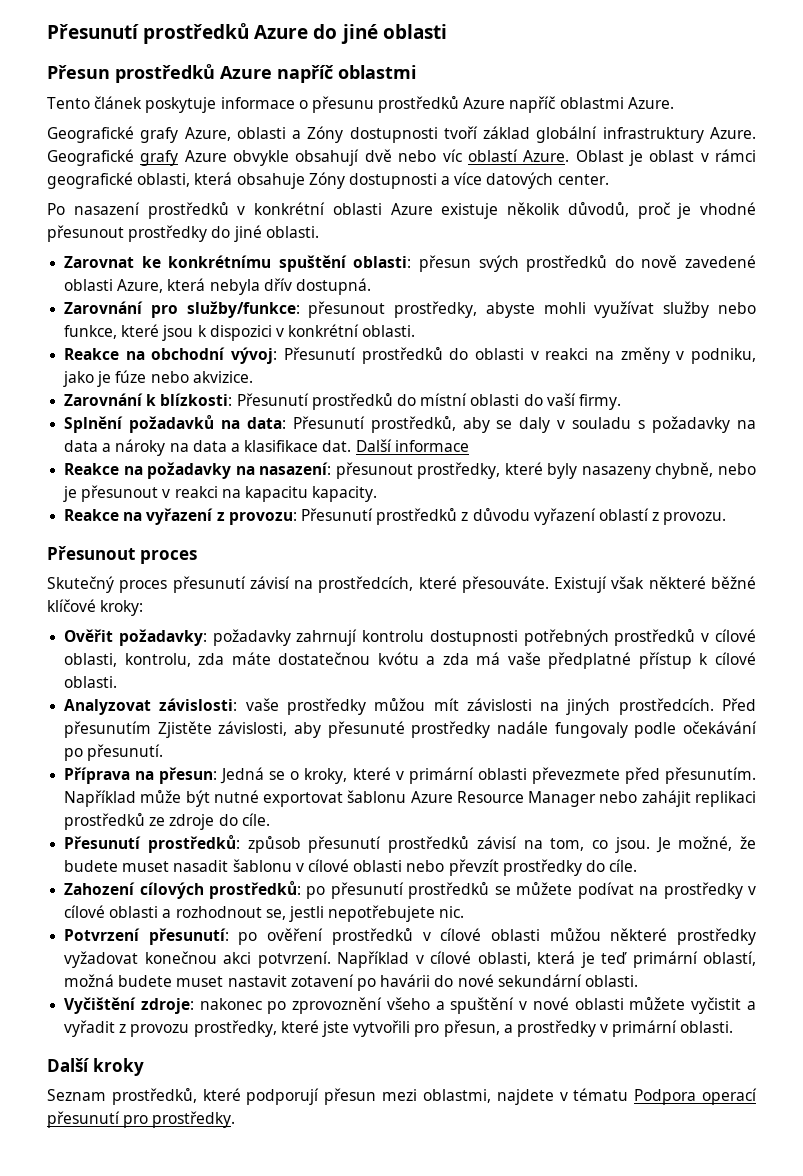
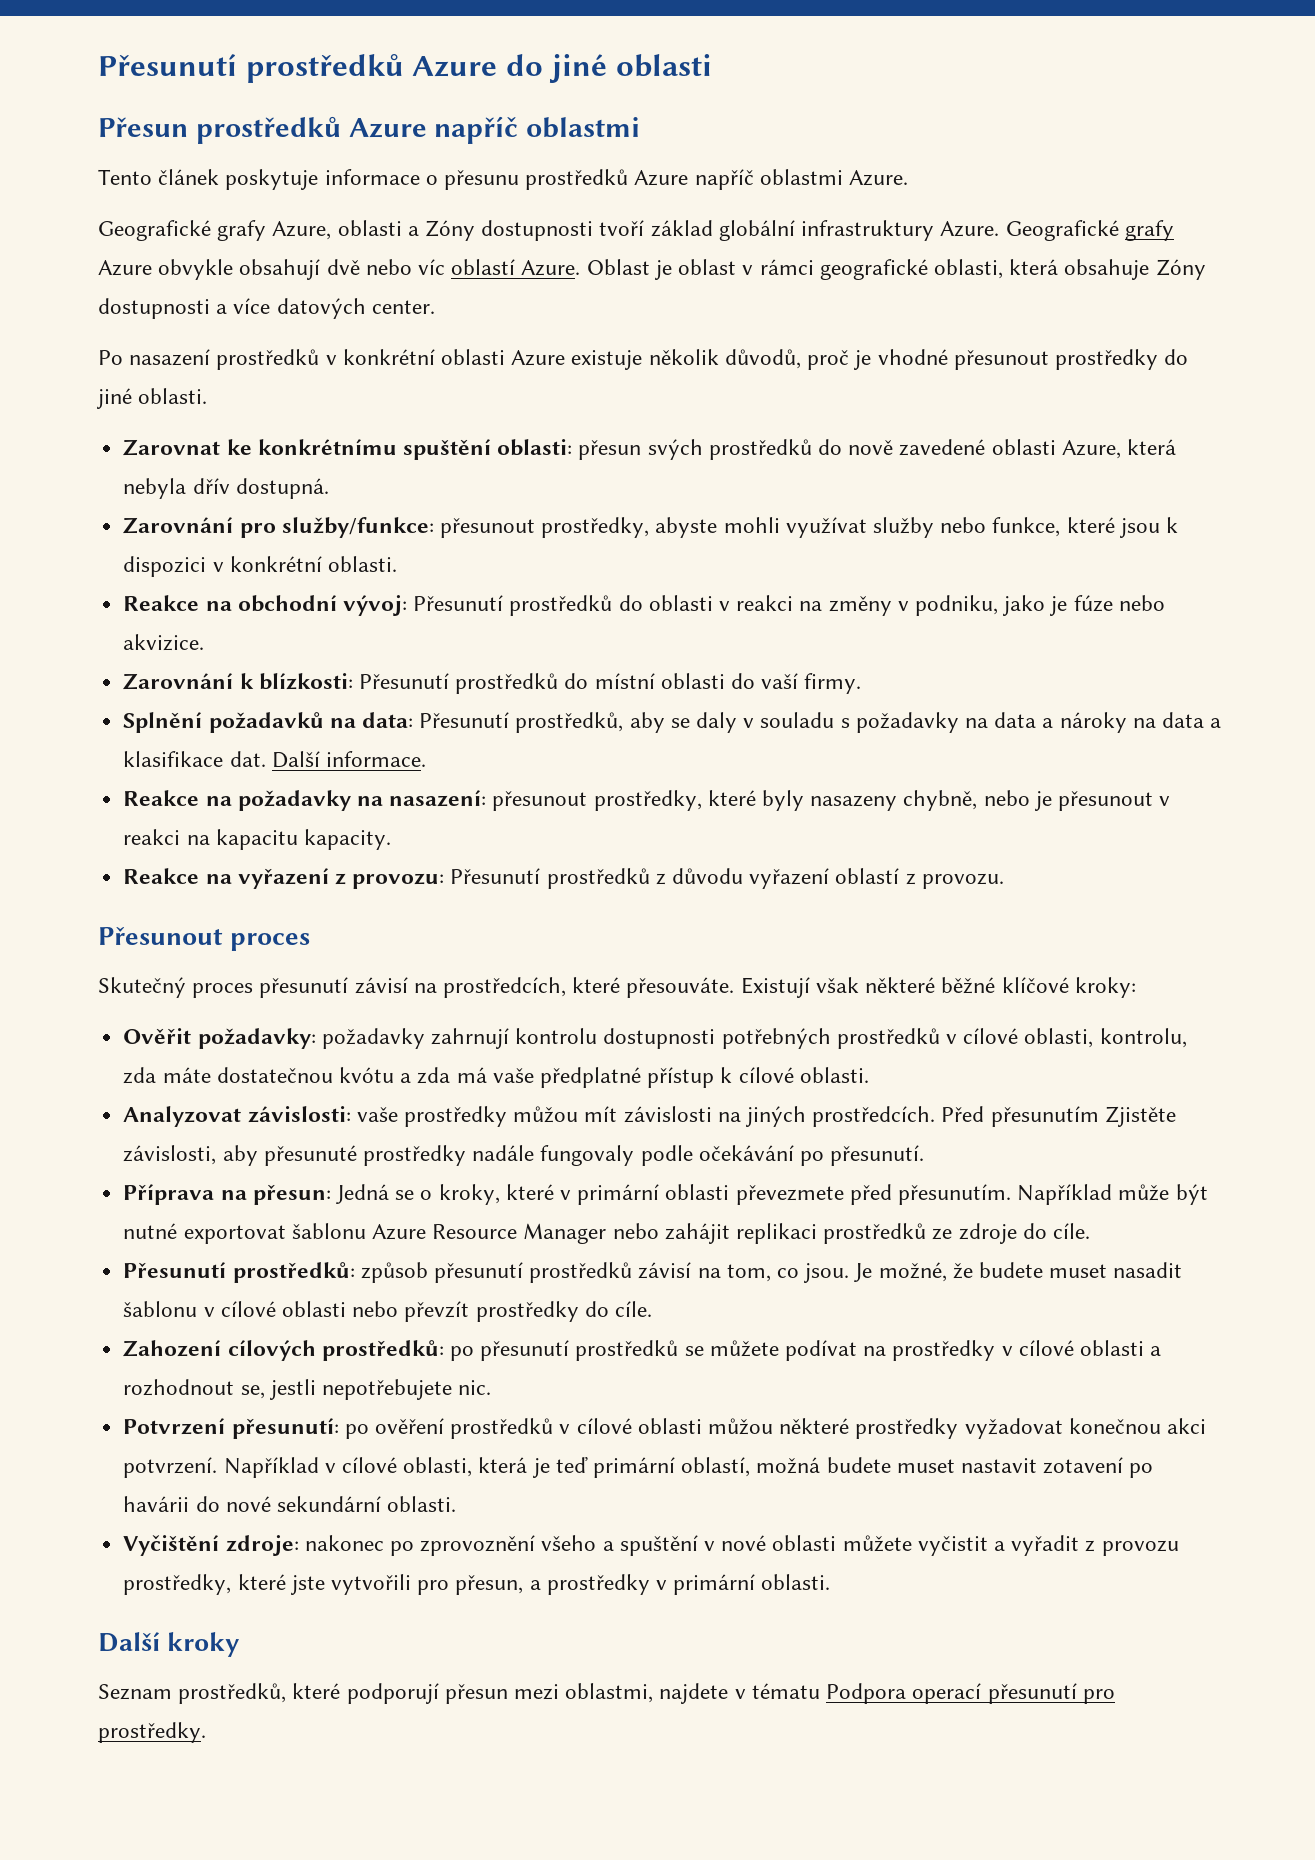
- Další informace
+ Další informace.

